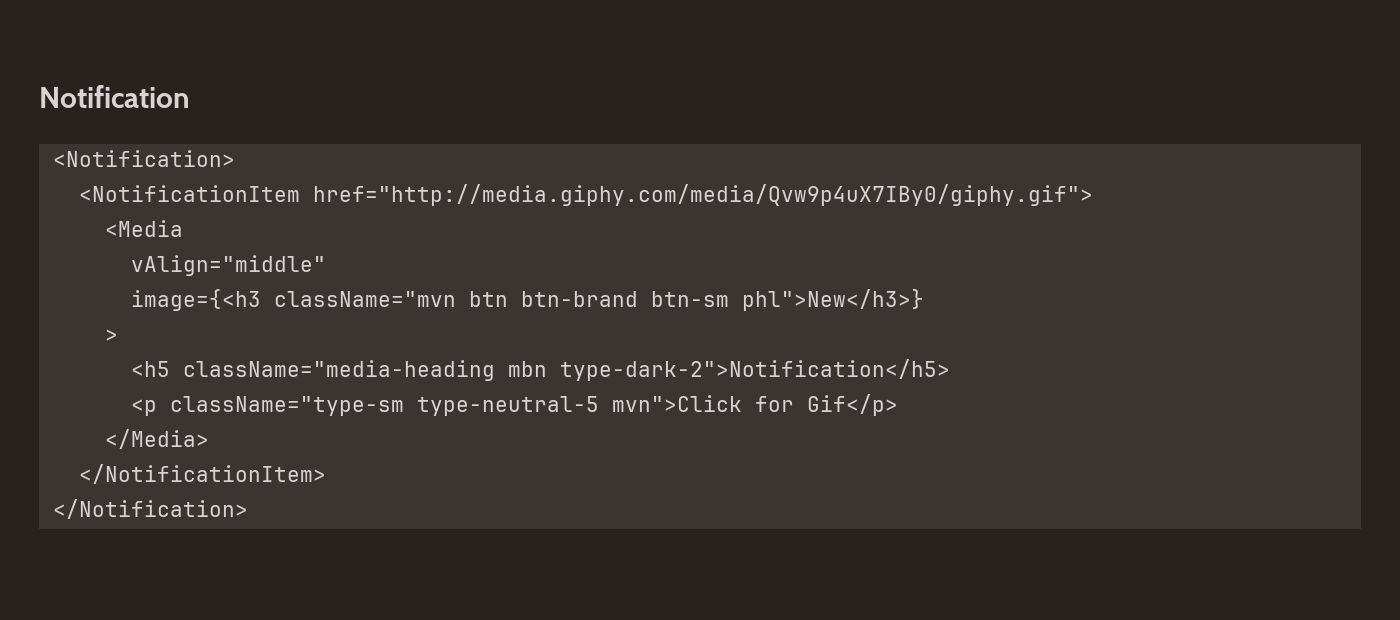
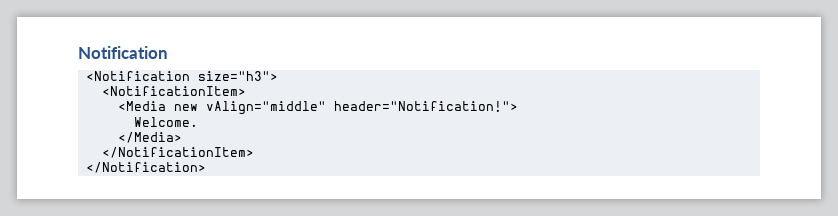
- <Notification>
- <NotificationItem href="http://media.giphy.com/media/Qvw9p4uX7IBy0/giphy.gif">
- <Media
- vAlign="middle"
- image={<h3 className="mvn btn btn-brand btn-sm phl">New</h3>}
- >
- <h5 className="media-heading mbn type-dark-2">Notification</h5>
- <p className="type-sm type-neutral-5 mvn">Click for Gif</p>
+ <Notification size="h3">
+ <NotificationItem>
+ <Media new vAlign="middle" header="Notification!">
+ Welcome.

